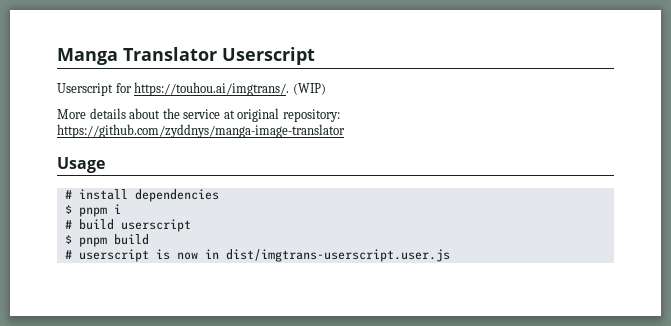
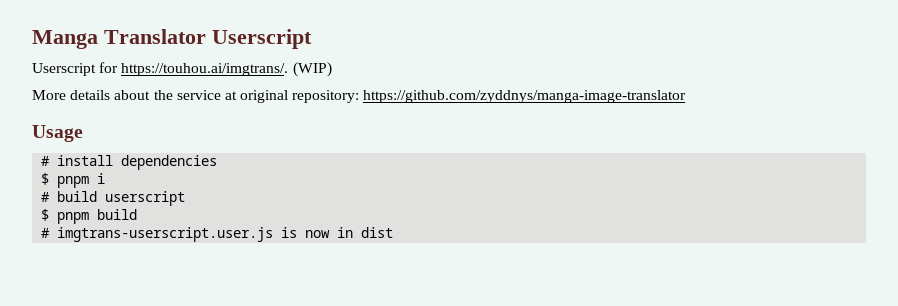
- # userscript is now in dist/imgtrans-userscript.user.js
+ # imgtrans-userscript.user.js is now in dist

